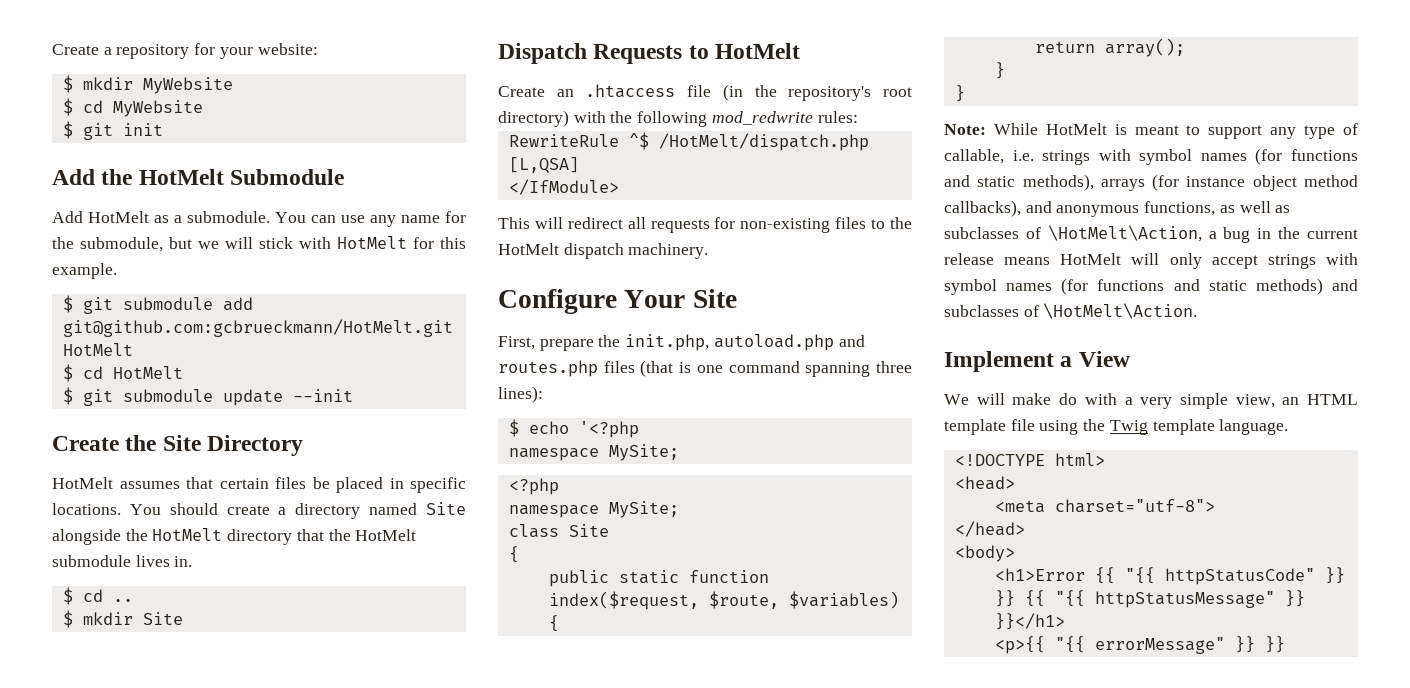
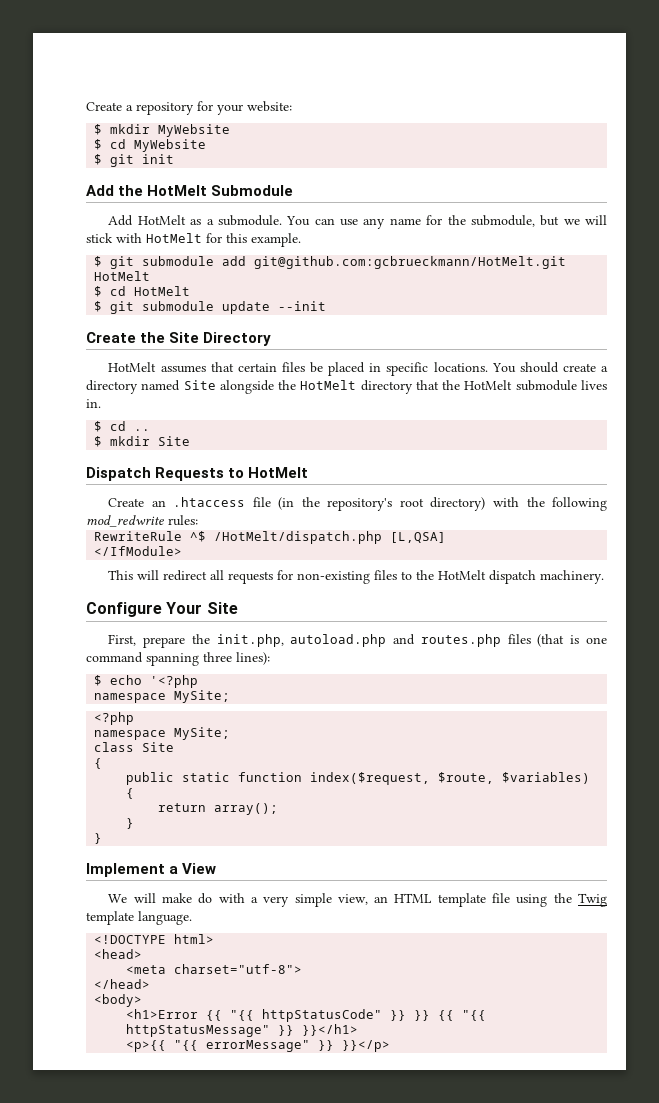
- Note: While HotMelt is meant to support any type of callable, i.e. strings with symbol names (for functions and static methods), arrays (for instance object method callbacks), and anonymous functions, as well as subclasses of \HotMelt\Action, a bug in the current release means HotMelt will only accept strings with symbol names (for functions and static methods) and subclasses of \HotMelt\Action.
- <p>{{ "{{ errorMessage" }} }}
+ <p>{{ "{{ errorMessage" }} }}</p>

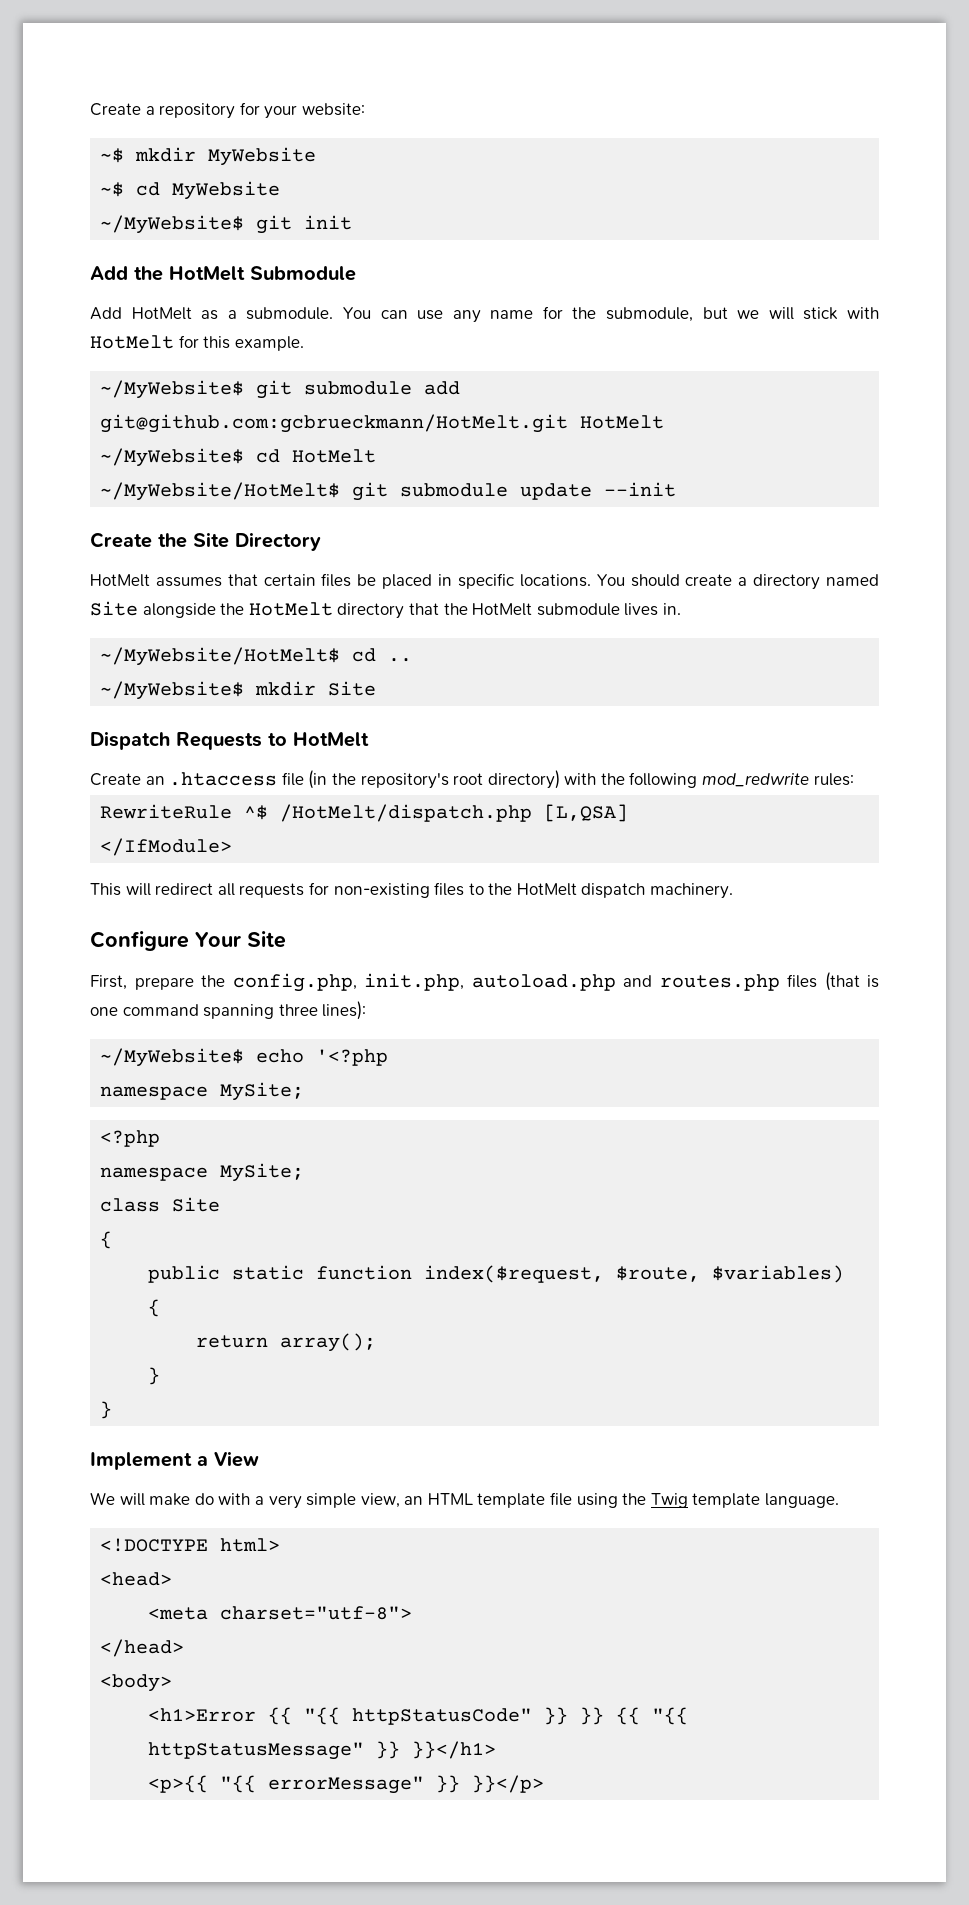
- $ mkdir MyWebsite
+ ~$ mkdir MyWebsite
- $ cd MyWebsite
+ ~$ cd MyWebsite
- $ git init
+ ~/MyWebsite$ git init
- $ git submodule add git@github.com:gcbrueckmann/HotMelt.git HotMelt
+ ~/MyWebsite$ git submodule add git@github.com:gcbrueckmann/HotMelt.git HotMelt
- $ cd HotMelt
+ ~/MyWebsite$ cd HotMelt
- $ git submodule update --init
+ ~/MyWebsite/HotMelt$ git submodule update --init
- $ cd ..
+ ~/MyWebsite/HotMelt$ cd ..
- $ mkdir Site
+ ~/MyWebsite$ mkdir Site
- First, prepare the init.php, autoload.php and routes.php files (that is one command spanning three lines):
+ First, prepare the config.php, init.php, autoload.php and routes.php files (that is one command spanning three lines):
- $ echo '<?php
+ ~/MyWebsite$ echo '<?php

